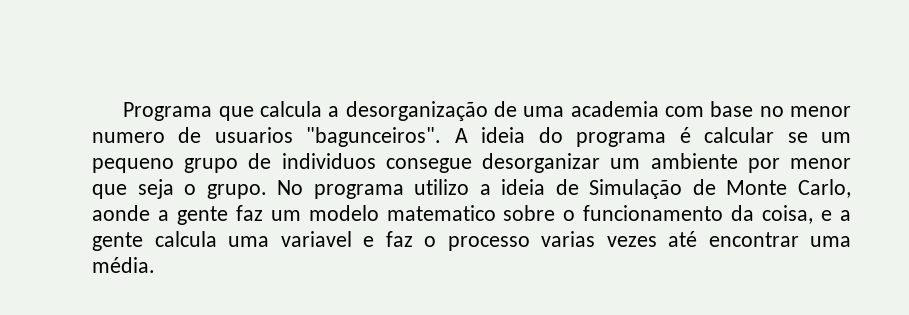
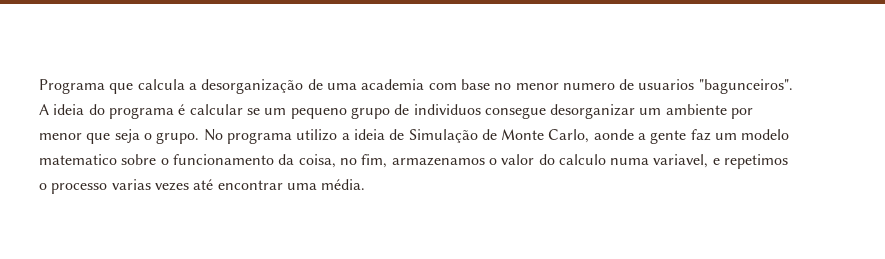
- No programa utilizo a ideia de Simulação de Monte Carlo, aonde a gente faz um modelo matematico sobre o funcionamento da coisa, e a gente calcula uma variavel e faz o processo varias vezes até encontrar uma média.
+ No programa utilizo a ideia de Simulação de Monte Carlo, aonde a gente faz um modelo matematico sobre o funcionamento da coisa, no fim, armazenamos o valor do calculo numa variavel, e repetimos o processo varias vezes até encontrar uma média.

